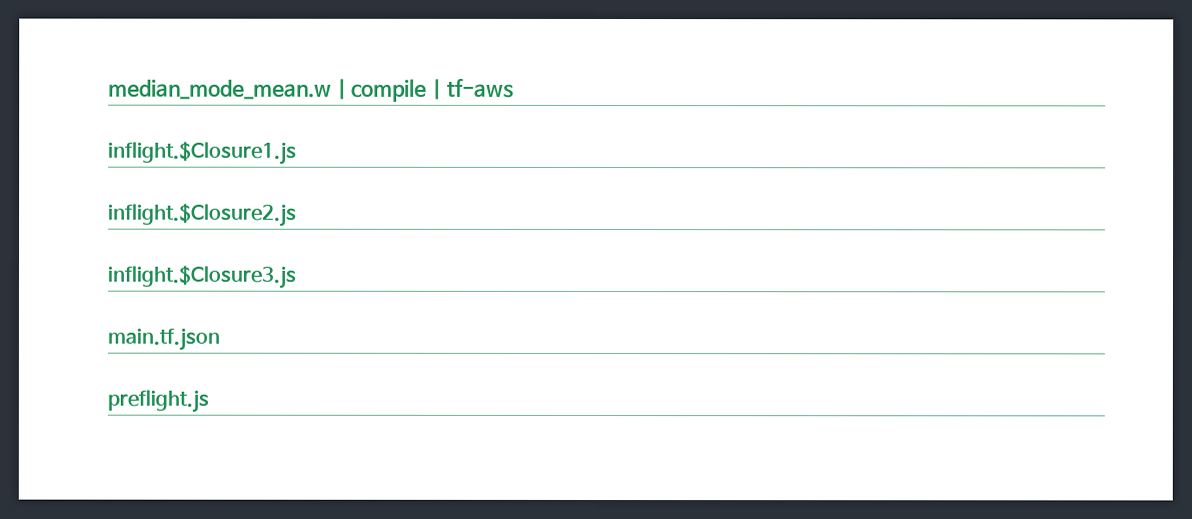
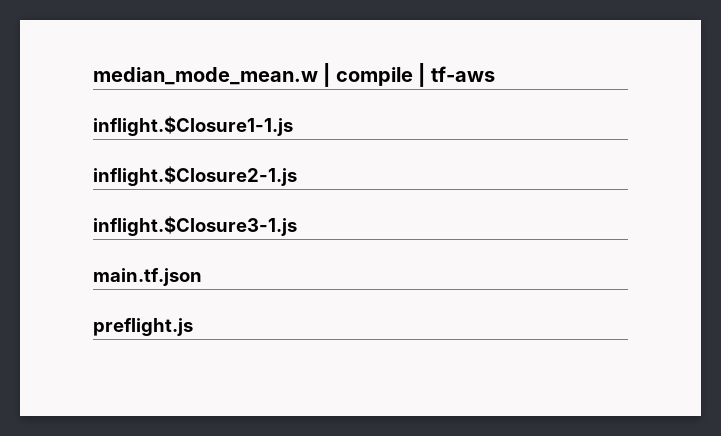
- inflight.$Closure1.js
- inflight.$Closure2.js
- inflight.$Closure3.js
+ inflight.$Closure1-1.js
+ inflight.$Closure2-1.js
+ inflight.$Closure3-1.js

